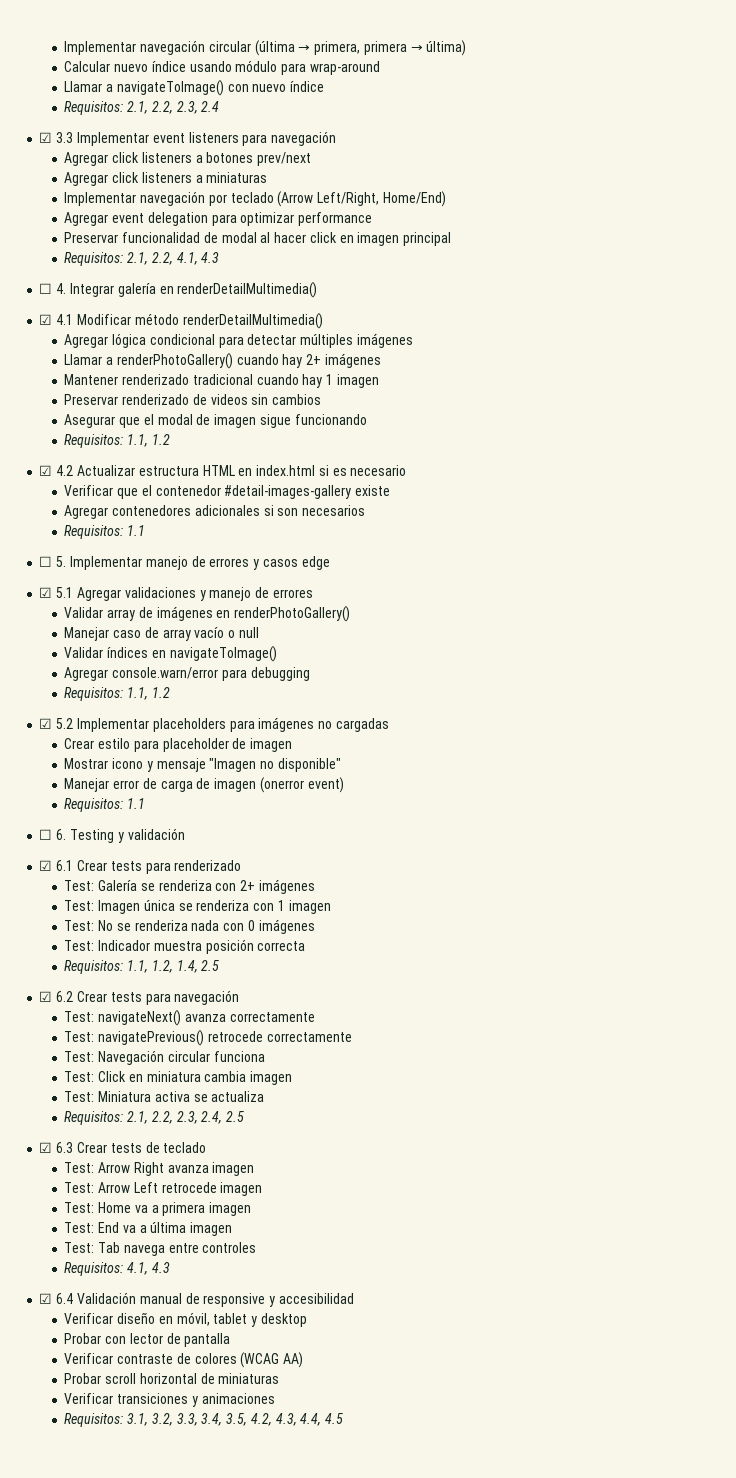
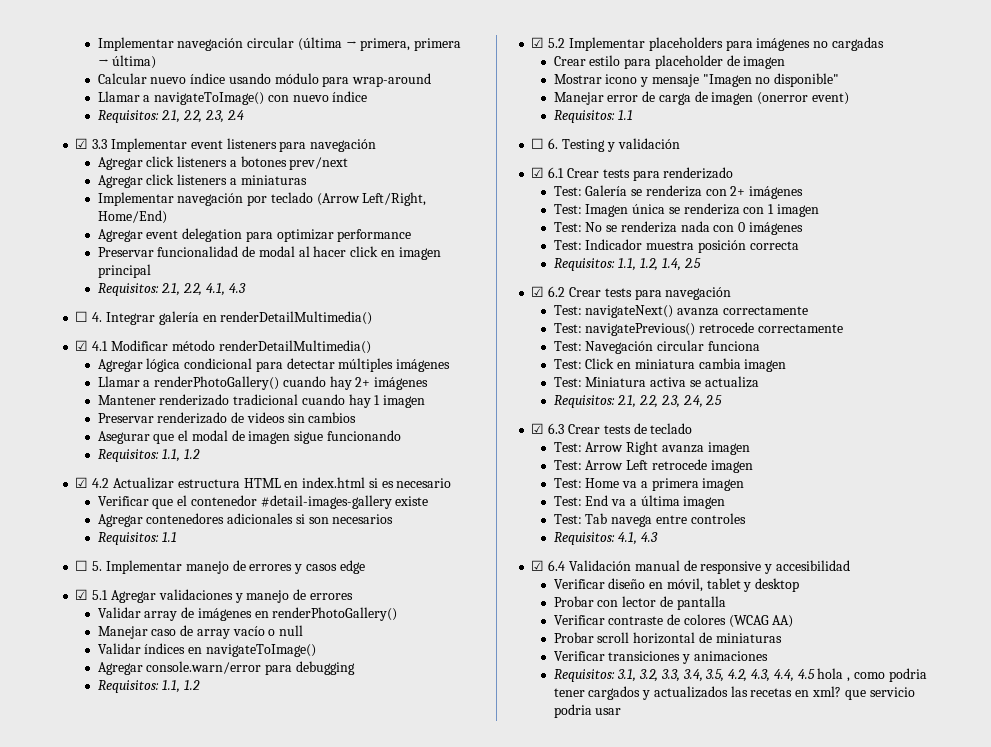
- Requisitos: 3.1, 3.2, 3.3, 3.4, 3.5, 4.2, 4.3, 4.4, 4.5
+ Requisitos: 3.1, 3.2, 3.3, 3.4, 3.5, 4.2, 4.3, 4.4, 4.5 hola , como podria tener cargados y actualizados las recetas en xml? que servicio podria usar

